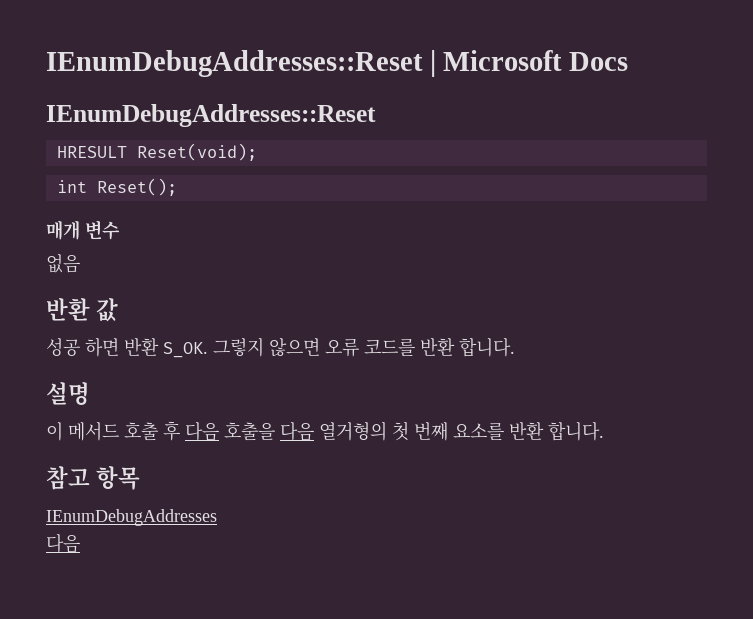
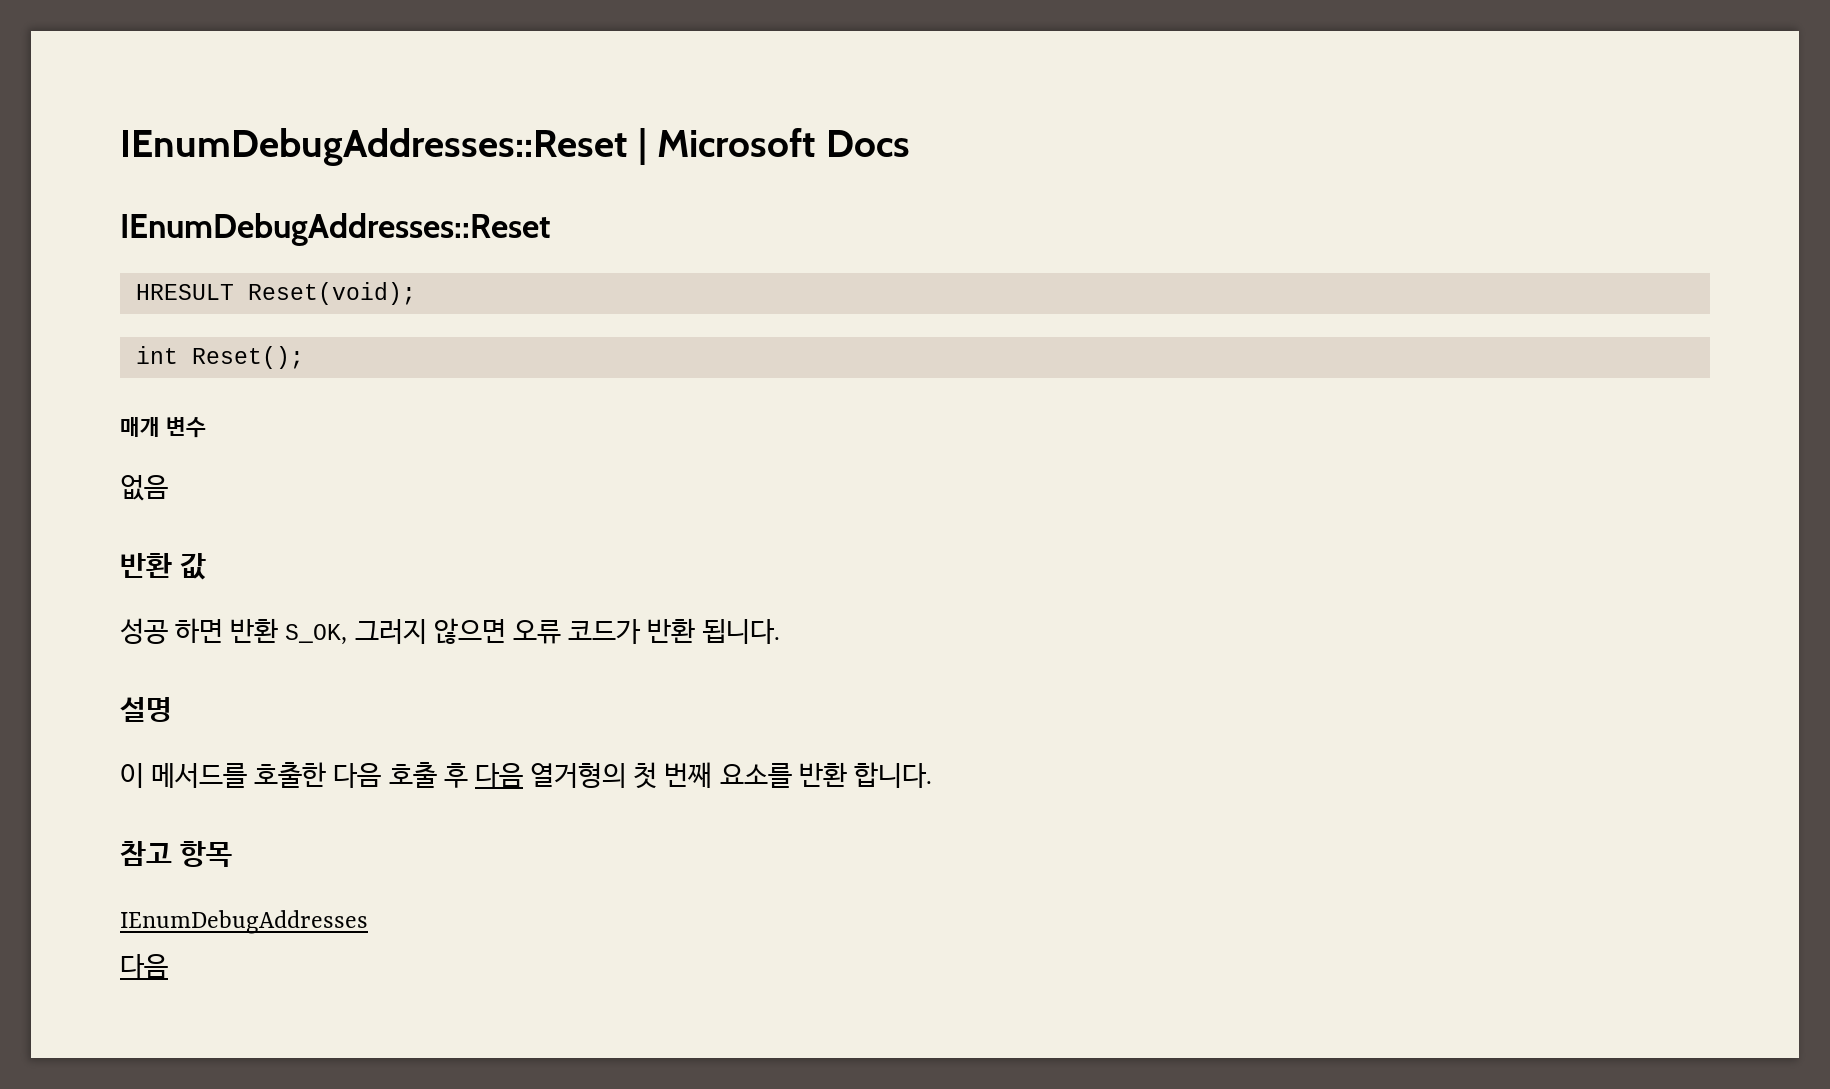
- 성공 하면 반환 S_OK. 그렇지 않으면 오류 코드를 반환 합니다.
+ 성공 하면 반환 S_OK, 그러지 않으면 오류 코드가 반환 됩니다.
- 이 메서드 호출 후 다음 호출을 다음 열거형의 첫 번째 요소를 반환 합니다.
+ 이 메서드를 호출한 다음 호출 후 다음 열거형의 첫 번째 요소를 반환 합니다.

